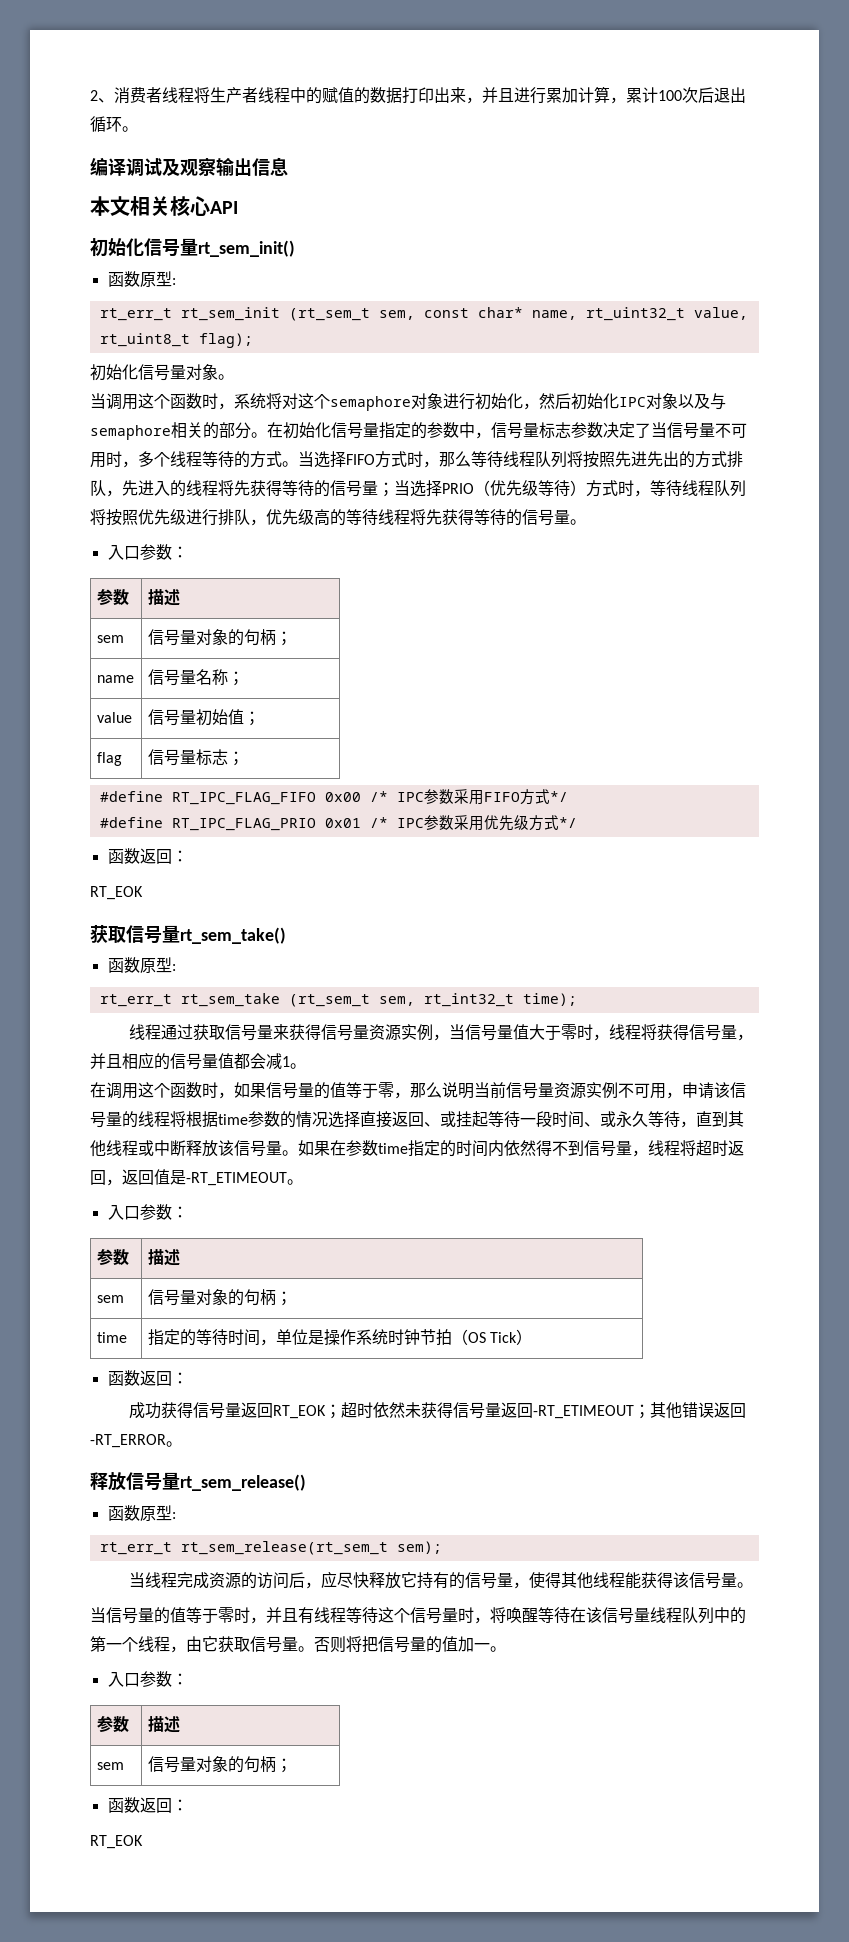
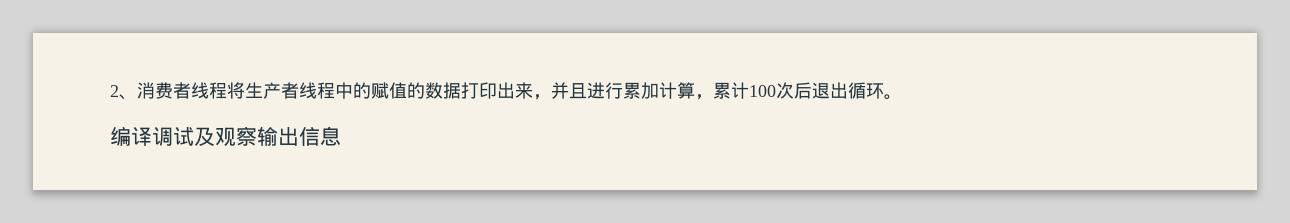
- 本文相关核心API
- 初始化信号量rt_sem_init()
- 函数原型:
- rt_err_t rt_sem_init (rt_sem_t sem, const char* name, rt_uint32_t value, rt_uint8_t flag);
- 初始化信号量对象。
- 当调用这个函数时，系统将对这个semaphore对象进行初始化，然后初始化IPC对象以及与semaphore相关的部分。在初始化信号量指定的参数中，信号量标志参数决定了当信号量不可用时，多个线程等待的方式。当选择FIFO方式时，那么等待线程队列将按照先进先出的方式排队，先进入的线程将先获得等待的信号量；当选择PRIO（优先级等待）方式时，等待线程队列将按照优先级进行排队，优先级高的等待线程将先获得等待的信号量。
- 入口参数：
- 参数 | 描述
- sem | 信号量对象的句柄；
- name | 信号量名称；
- value | 信号量初始值；
- flag | 信号量标志；
- #define RT_IPC_FLAG_FIFO 0x00 /* IPC参数采用FIFO方式*/
- #define RT_IPC_FLAG_PRIO 0x01 /* IPC参数采用优先级方式*/
- 函数返回：
- RT_EOK
- 获取信号量rt_sem_take()
- 函数原型:
- rt_err_t rt_sem_take (rt_sem_t sem, rt_int32_t time);
- 线程通过获取信号量来获得信号量资源实例，当信号量值大于零时，线程将获得信号量，并且相应的信号量值都会减1。
- 在调用这个函数时，如果信号量的值等于零，那么说明当前信号量资源实例不可用，申请该信号量的线程将根据time参数的情况选择直接返回、或挂起等待一段时间、或永久等待，直到其他线程或中断释放该信号量。如果在参数time指定的时间内依然得不到信号量，线程将超时返回，返回值是-RT_ETIMEOUT。
- 入口参数：
- 参数 | 描述
- sem | 信号量对象的句柄；
- time | 指定的等待时间，单位是操作系统时钟节拍（OS Tick）
- 函数返回：
- 成功获得信号量返回RT_EOK；超时依然未获得信号量返回-RT_ETIMEOUT；其他错误返回-RT_ERROR。
- 释放信号量rt_sem_release()
- 函数原型:
- rt_err_t rt_sem_release(rt_sem_t sem);
- 当线程完成资源的访问后，应尽快释放它持有的信号量，使得其他线程能获得该信号量。
- 当信号量的值等于零时，并且有线程等待这个信号量时，将唤醒等待在该信号量线程队列中的第一个线程，由它获取信号量。否则将把信号量的值加一。
- 入口参数：
- 参数 | 描述
- sem | 信号量对象的句柄；
- 函数返回：
- RT_EOK

